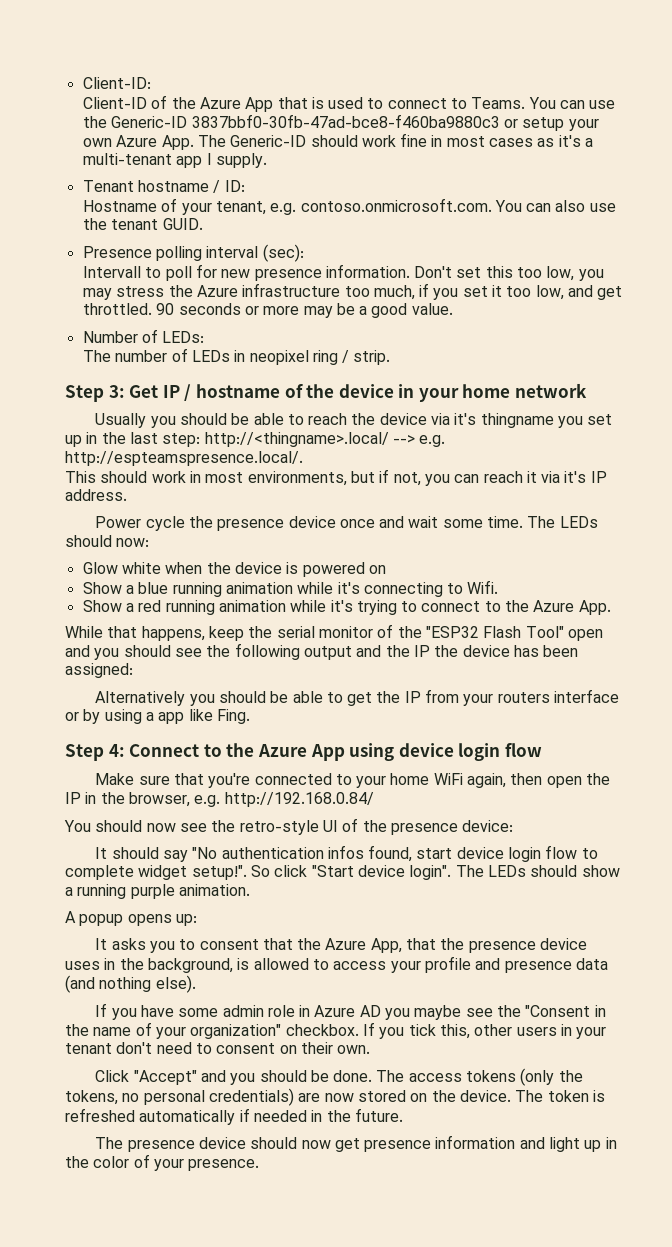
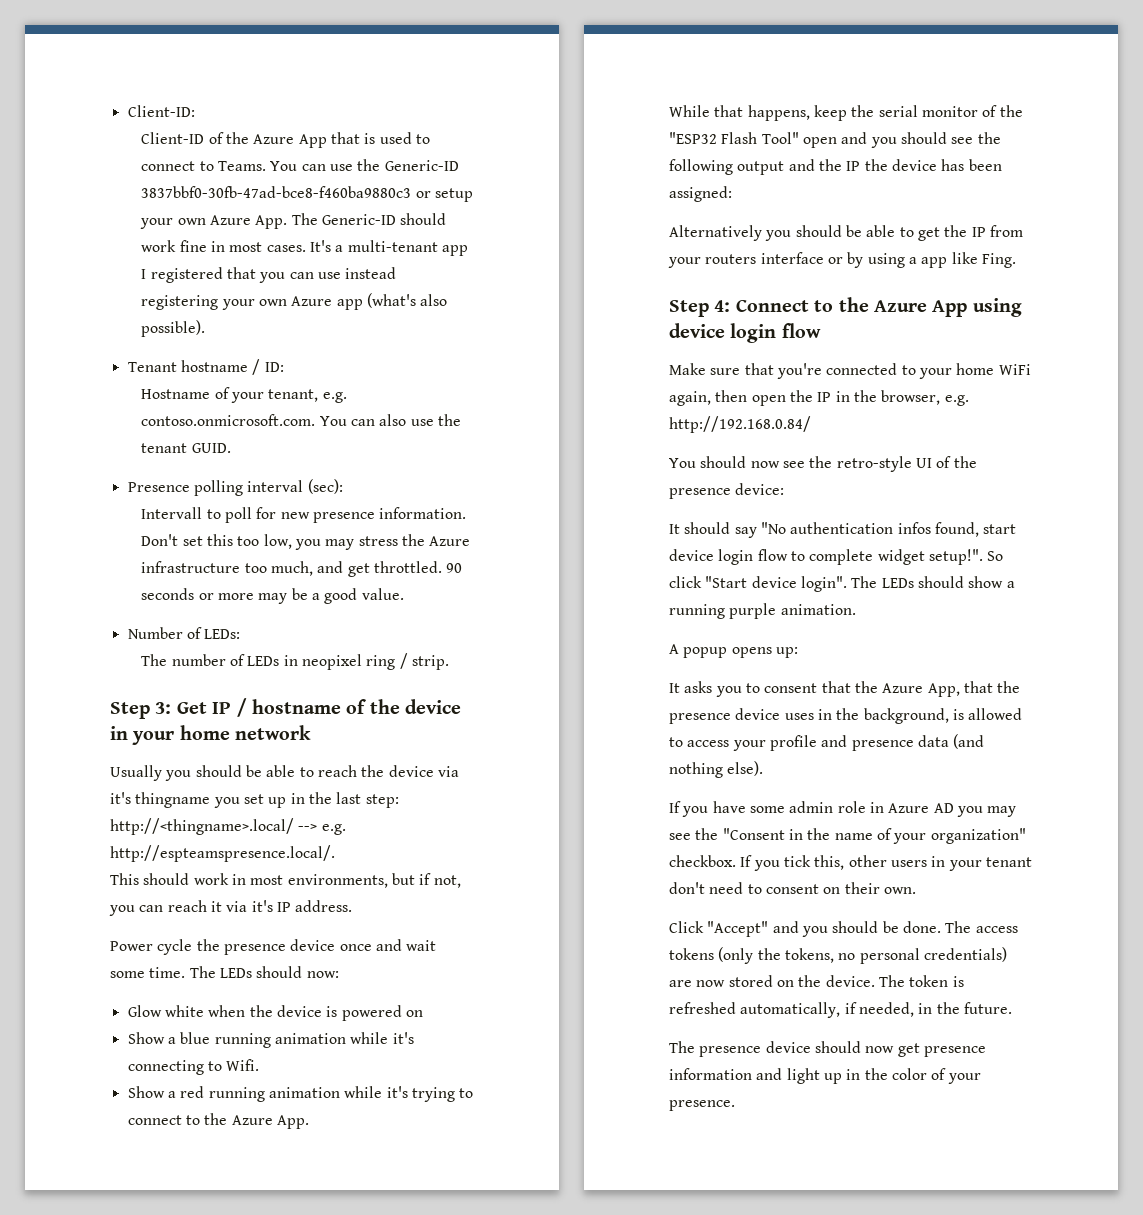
- You can use the Generic-ID 3837bbf0-30fb-47ad-bce8-f460ba9880c3 or setup your own Azure App. The Generic-ID should work fine in most cases as it's a multi-tenant app I supply.
+ You can use the Generic-ID 3837bbf0-30fb-47ad-bce8-f460ba9880c3 or setup your own Azure App. The Generic-ID should work fine in most cases. It's a multi-tenant app I registered that you can use instead registering your own Azure app (what's also possible).
- Don't set this too low, you may stress the Azure infrastructure too much, if you set it too low, and get throttled.
+ Don't set this too low, you may stress the Azure infrastructure too much, and get throttled.
- If you have some admin role in Azure AD you maybe see the "Consent in the name of your organization" checkbox.
+ If you have some admin role in Azure AD you may see the "Consent in the name of your organization" checkbox.
- The token is refreshed automatically if needed in the future.
+ The token is refreshed automatically, if needed, in the future.

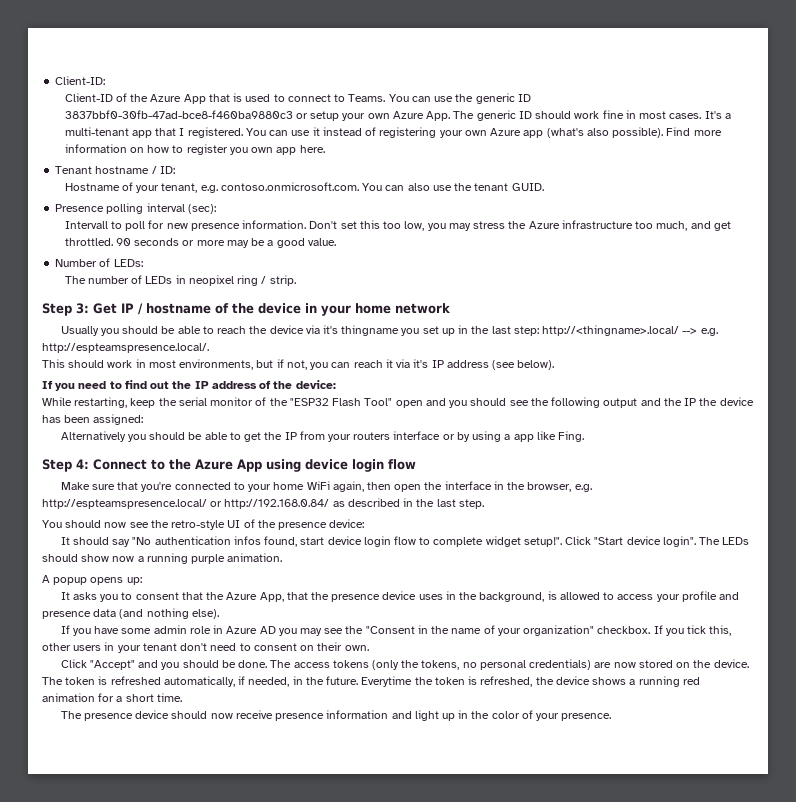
- You can use the Generic-ID 3837bbf0-30fb-47ad-bce8-f460ba9880c3 or setup your own Azure App. The Generic-ID should work fine in most cases.
+ You can use the generic ID 3837bbf0-30fb-47ad-bce8-f460ba9880c3 or setup your own Azure App. The generic ID should work fine in most cases.
- It's a multi-tenant app I registered that you can use instead registering your own Azure app (what's also possible).
+ It's a multi-tenant app that I registered. You can use it instead of registering your own Azure app (what's also possible). Find more information on how to register you own app here.
- This should work in most environments, but if not, you can reach it via it's IP address.
- Power cycle the presence device once and wait some time. The LEDs should now:
- Glow white when the device is powered on
- Show a blue running animation while it's connecting to Wifi.
- Show a red running animation while it's trying to connect to the Azure App.
+ This should work in most environments, but if not, you can reach it via it's IP address (see below).
+ If you need to find out the IP address of the device:
- While that happens, keep the serial monitor of the "ESP32 Flash Tool" open and you should see the following output and the IP the device has been assigned:
+ While restarting, keep the serial monitor of the "ESP32 Flash Tool" open and you should see the following output and the IP the device has been assigned:
- Make sure that you're connected to your home WiFi again, then open the IP in the browser, e.g. http://192.168.0.84/
+ Make sure that you're connected to your home WiFi again, then open the interface in the browser, e.g. http://espteamspresence.local/ or http://192.168.0.84/ as described in the last step.
- So click "Start device login".
+ Click "Start device login".
- The LEDs should show a running purple animation.
+ The LEDs should show now a running purple animation.
+ Everytime the token is refreshed, the device shows a running red animation for a short time.
- The presence device should now get presence information and light up in the color of your presence.
+ The presence device should now receive presence information and light up in the color of your presence.

